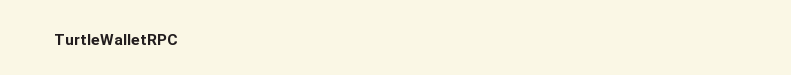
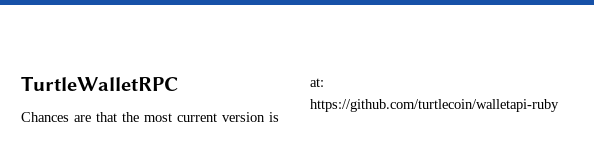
+ Chances are that the most current version is at: https://github.com/turtlecoin/walletapi-ruby

